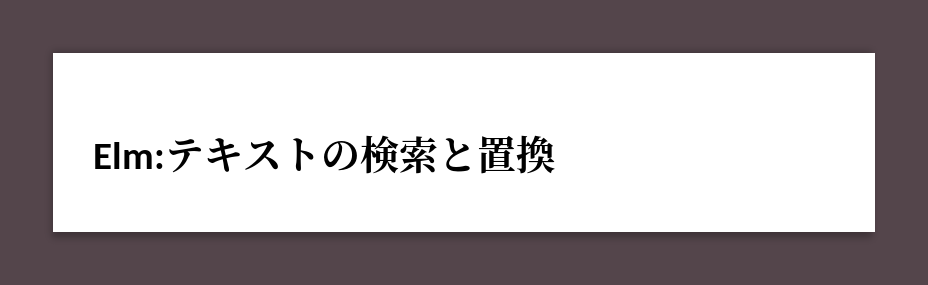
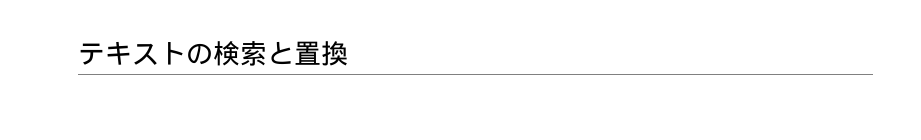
- Elm:テキストの検索と置換
+ テキストの検索と置換

